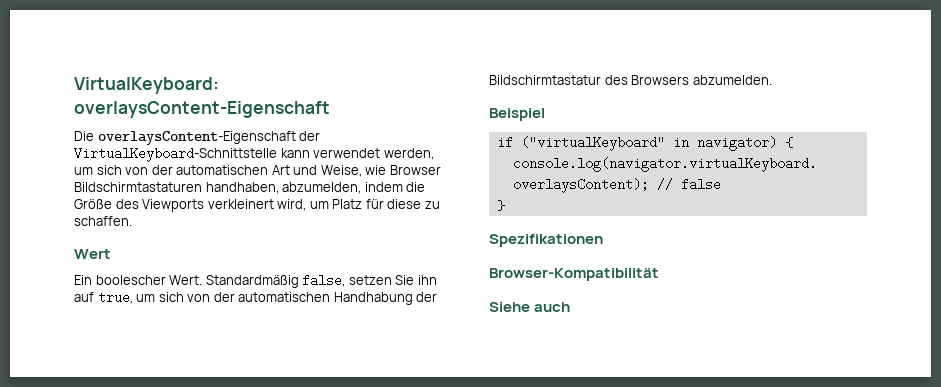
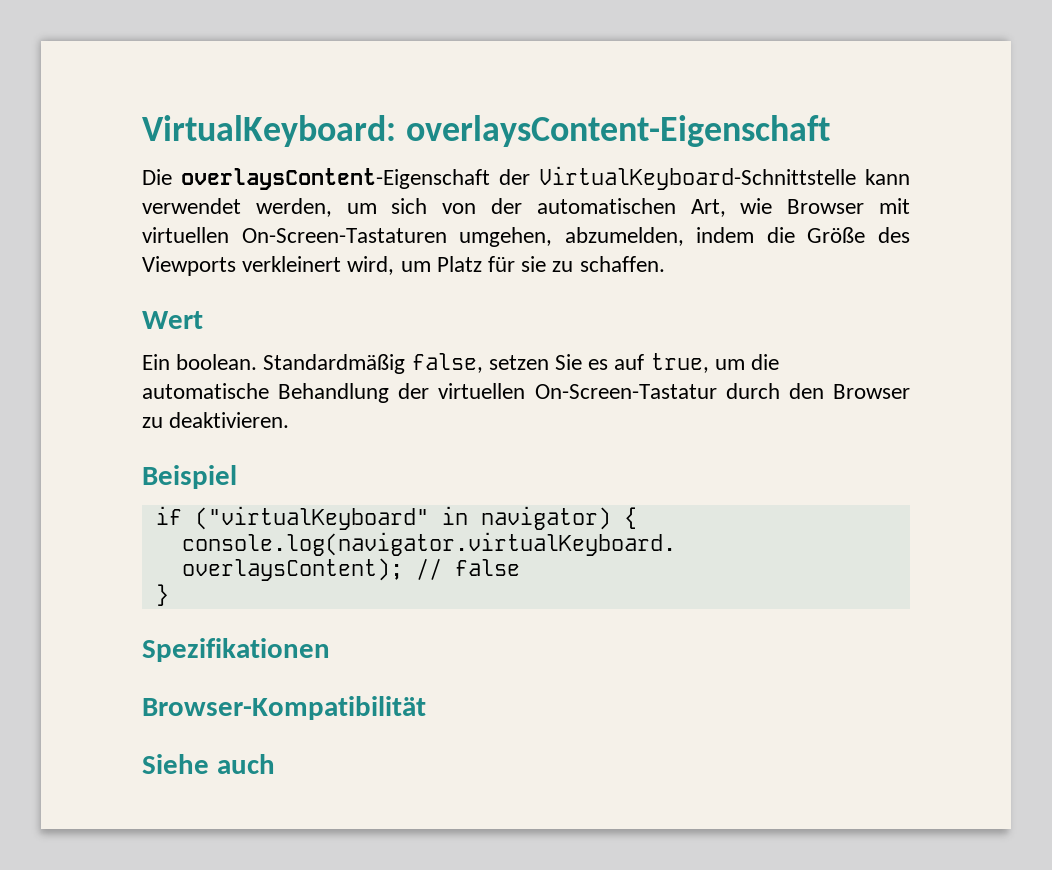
- Die overlaysContent-Eigenschaft der VirtualKeyboard-Schnittstelle kann verwendet werden, um sich von der automatischen Art und Weise, wie Browser Bildschirmtastaturen handhaben, abzumelden, indem die Größe des Viewports verkleinert wird, um Platz für diese zu schaffen.
+ Die overlaysContent-Eigenschaft der VirtualKeyboard-Schnittstelle kann verwendet werden, um sich von der automatischen Art, wie Browser mit virtuellen On-Screen-Tastaturen umgehen, abzumelden, indem die Größe des Viewports verkleinert wird, um Platz für sie zu schaffen.
- Ein boolescher Wert.
+ Ein boolean.
- Standardmäßig false, setzen Sie ihn auf true, um sich von der automatischen Handhabung der Bildschirmtastatur des Browsers abzumelden.
+ Standardmäßig false, setzen Sie es auf true, um die automatische Behandlung der virtuellen On-Screen-Tastatur durch den Browser zu deaktivieren.

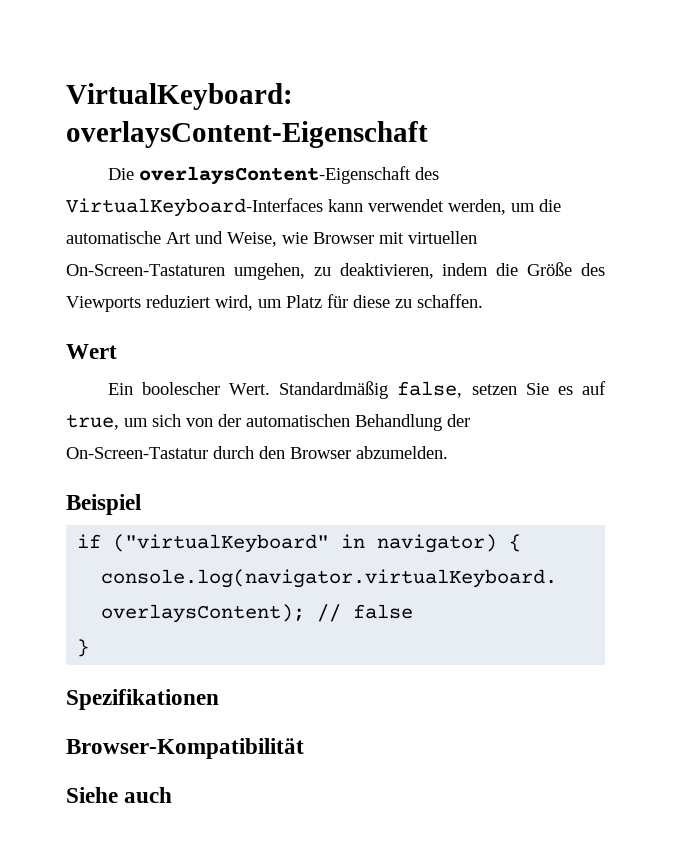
- Die overlaysContent-Eigenschaft der VirtualKeyboard-Schnittstelle kann verwendet werden, um sich von der automatischen Art, wie Browser mit virtuellen On-Screen-Tastaturen umgehen, abzumelden, indem die Größe des Viewports verkleinert wird, um Platz für sie zu schaffen.
+ Die overlaysContent-Eigenschaft des VirtualKeyboard-Interfaces kann verwendet werden, um die automatische Art und Weise, wie Browser mit virtuellen On-Screen-Tastaturen umgehen, zu deaktivieren, indem die Größe des Viewports reduziert wird, um Platz für diese zu schaffen.
- Ein boolean.
+ Ein boolescher Wert.
- Standardmäßig false, setzen Sie es auf true, um die automatische Behandlung der virtuellen On-Screen-Tastatur durch den Browser zu deaktivieren.
+ Standardmäßig false, setzen Sie es auf true, um sich von der automatischen Behandlung der On-Screen-Tastatur durch den Browser abzumelden.

